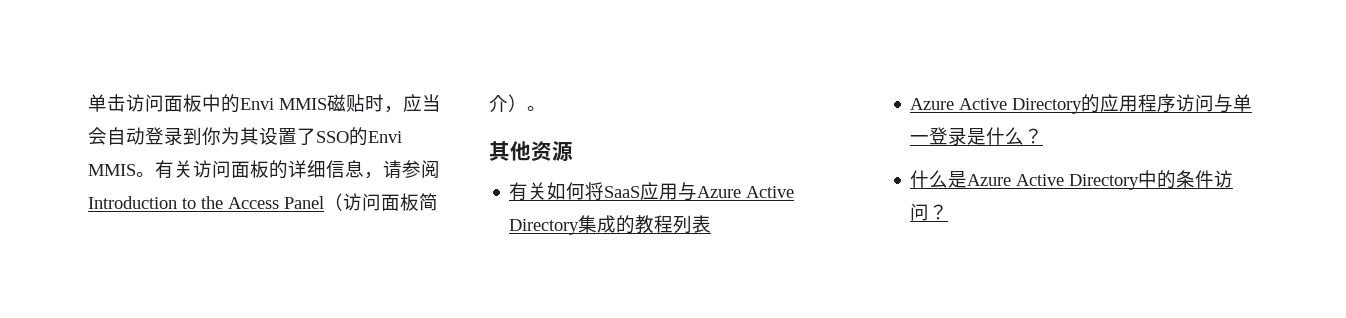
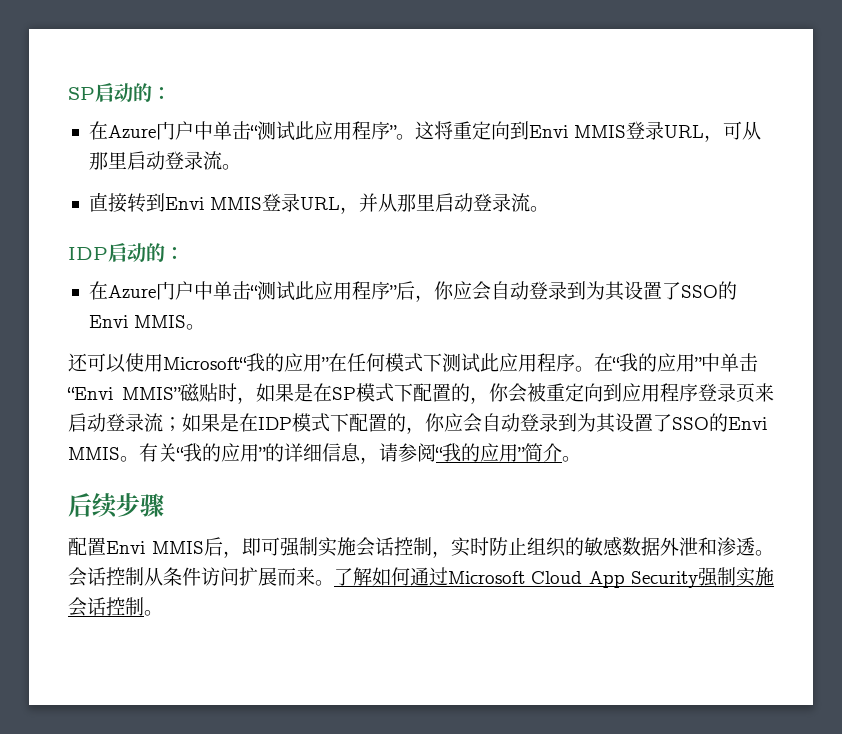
- 单击访问面板中的Envi MMIS磁贴时，应当会自动登录到你为其设置了SSO的Envi MMIS。
+ SP启动的：
+ 在Azure门户中单击“测试此应用程序”。这将重定向到Envi MMIS登录URL，可从那里启动登录流。
+ 直接转到Envi MMIS登录URL，并从那里启动登录流。
+ IDP启动的：
+ 在Azure门户中单击“测试此应用程序”后，你应会自动登录到为其设置了SSO的Envi MMIS。
+ 还可以使用Microsoft“我的应用”在任何模式下测试此应用程序。在“我的应用”中单击“Envi MMIS”磁贴时，如果是在SP模式下配置的，你会被重定向到应用程序登录页来启动登录流；如果是在IDP模式下配置的，你应会自动登录到为其设置了SSO的Envi MMIS。
- 有关访问面板的详细信息，请参阅Introduction to the Access Panel（访问面板简介）。
- 其他资源
- 有关如何将SaaS应用与Azure Active Directory集成的教程列表
- Azure Active Directory的应用程序访问与单一登录是什么？
- 什么是Azure Active Directory中的条件访问？
+ 有关“我的应用”的详细信息，请参阅“我的应用”简介。
+ 后续步骤
+ 配置Envi MMIS后，即可强制实施会话控制，实时防止组织的敏感数据外泄和渗透。会话控制从条件访问扩展而来。了解如何通过Microsoft Cloud App Security强制实施会话控制。

